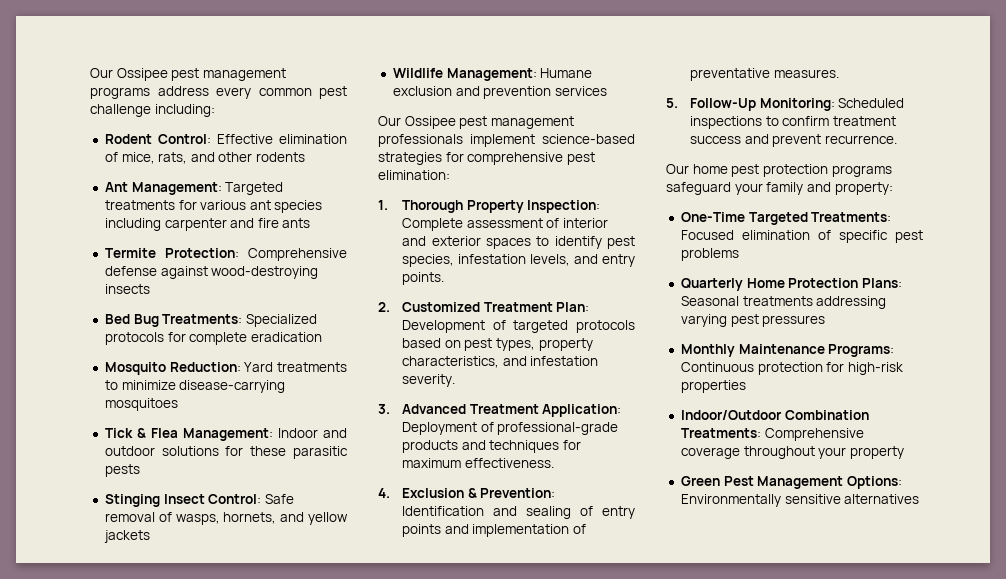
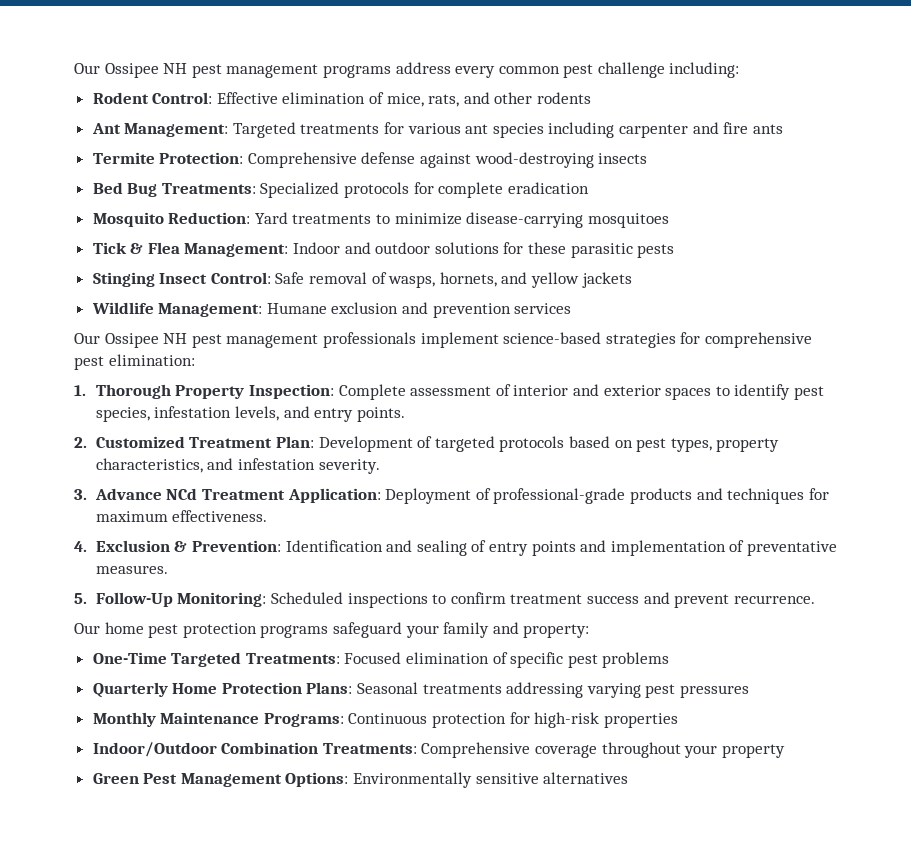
- Our Ossipee pest management programs address every common pest challenge including:
+ Our Ossipee NH pest management programs address every common pest challenge including:
- Our Ossipee pest management professionals implement science-based strategies for comprehensive pest elimination:
+ Our Ossipee NH pest management professionals implement science-based strategies for comprehensive pest elimination:
- 3. Advanced Treatment Application: Deployment of professional-grade products and techniques for maximum effectiveness.
+ 3. Advance NCd Treatment Application: Deployment of professional-grade products and techniques for maximum effectiveness.

